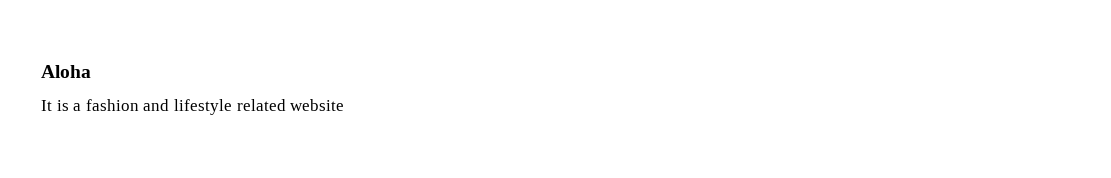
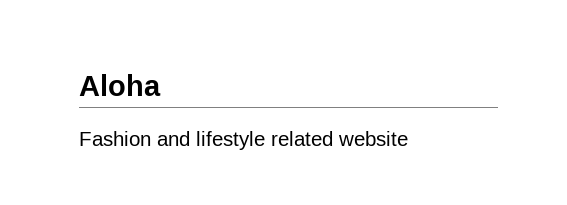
- It is a fashion and lifestyle related website
+ Fashion and lifestyle related website

